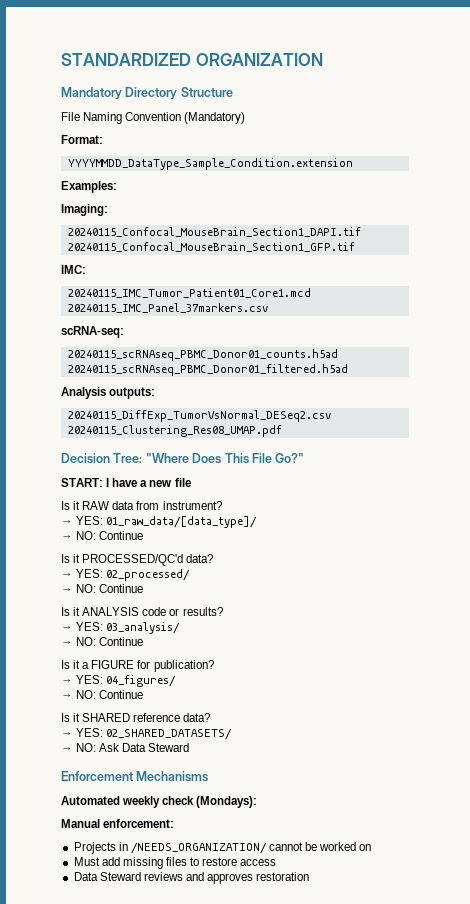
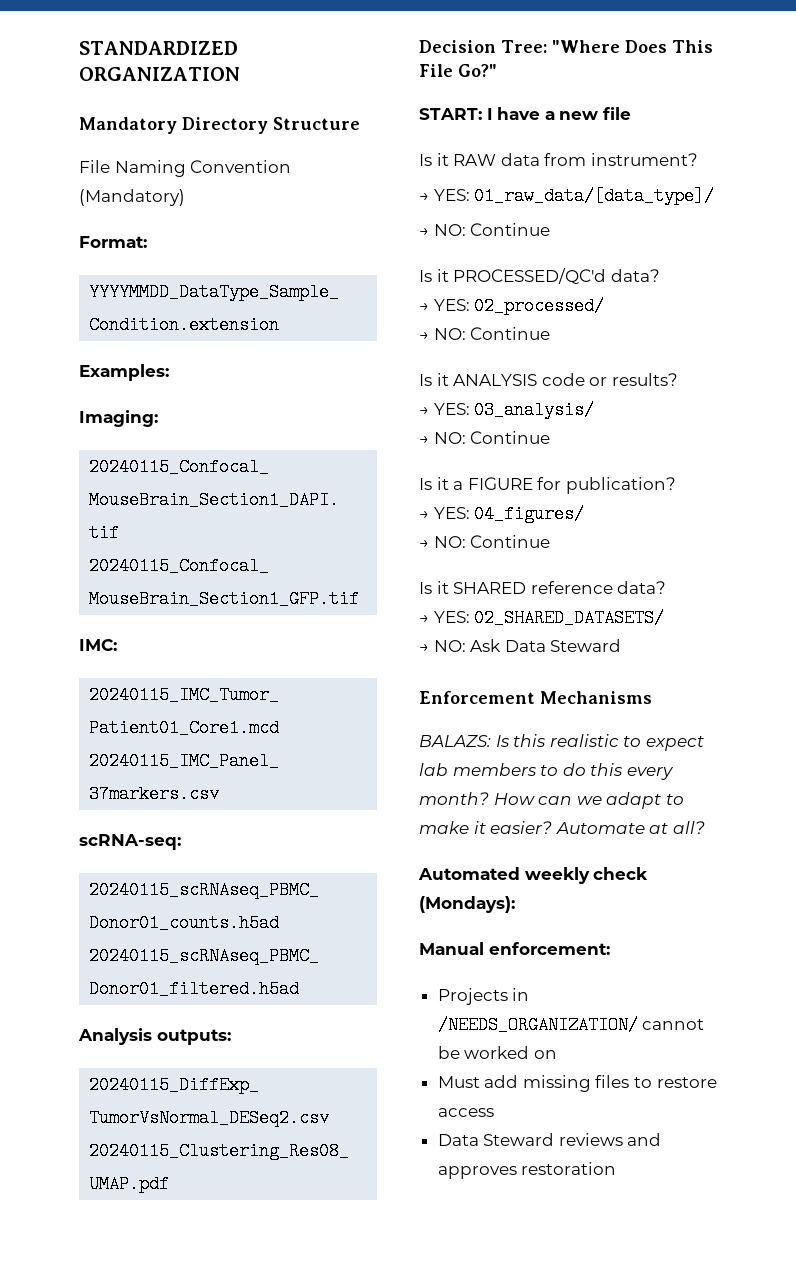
+ BALAZS: Is this realistic to expect lab members to do this every month? How can we adapt to make it easier? Automate at all?

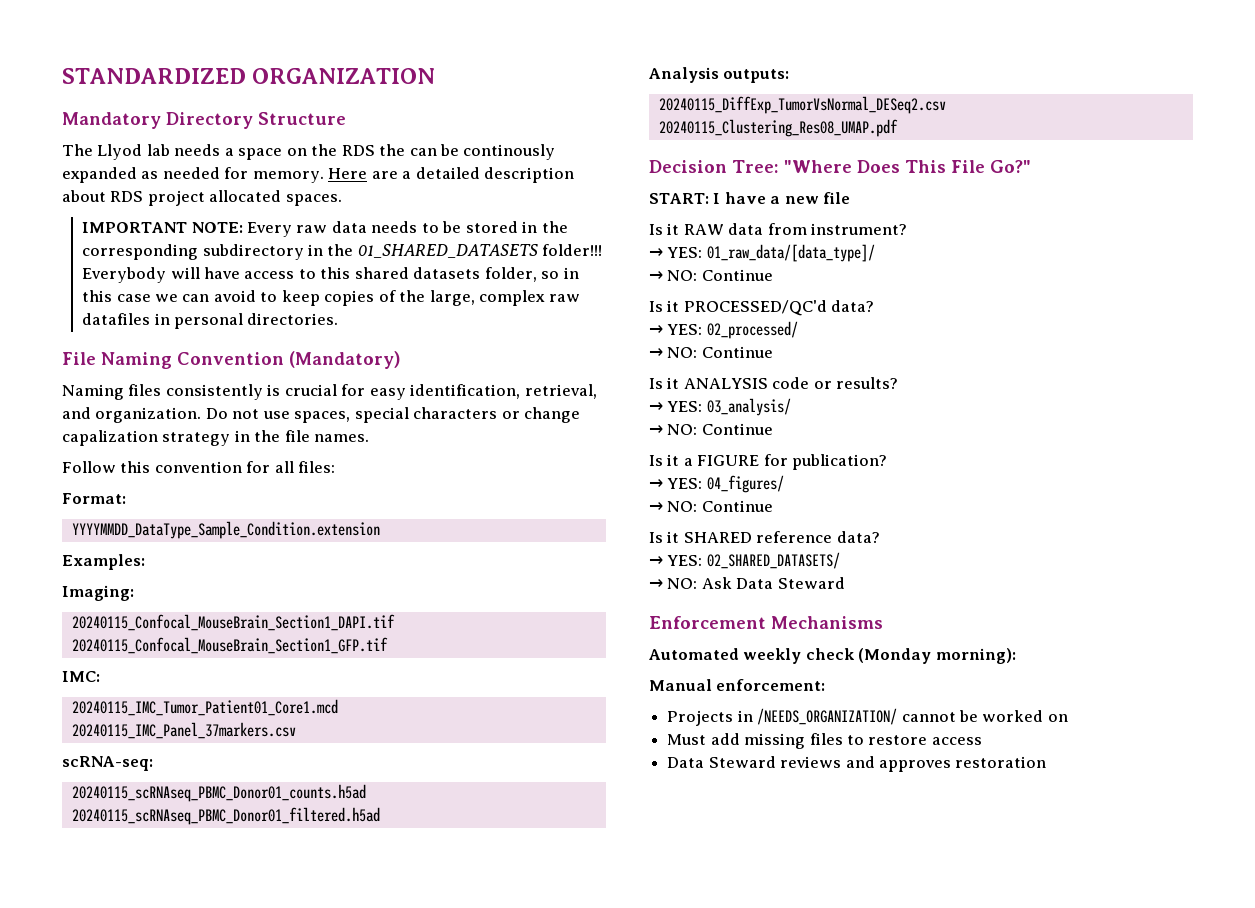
+ The Llyod lab needs a space on the RDS the can be continously expanded as needed for memory. Here are a detailed description about RDS project allocated spaces.
+ IMPORTANT NOTE: Every raw data needs to be stored in the corresponding subdirectory in the 01_SHARED_DATASETS folder!!! Everybody will have access to this shared datasets folder, so in this case we can avoid to keep copies of the large, complex raw datafiles in personal directories.
  File Naming Convention (Mandatory)
+ Naming files consistently is crucial for easy identification, retrieval, and organization. Do not use spaces, special characters or change capalization strategy in the file names.
+ Follow this convention for all files:
- BALAZS: Is this realistic to expect lab members to do this every month? How can we adapt to make it easier? Automate at all?
- Automated weekly check (Mondays):
+ Automated weekly check (Monday morning):

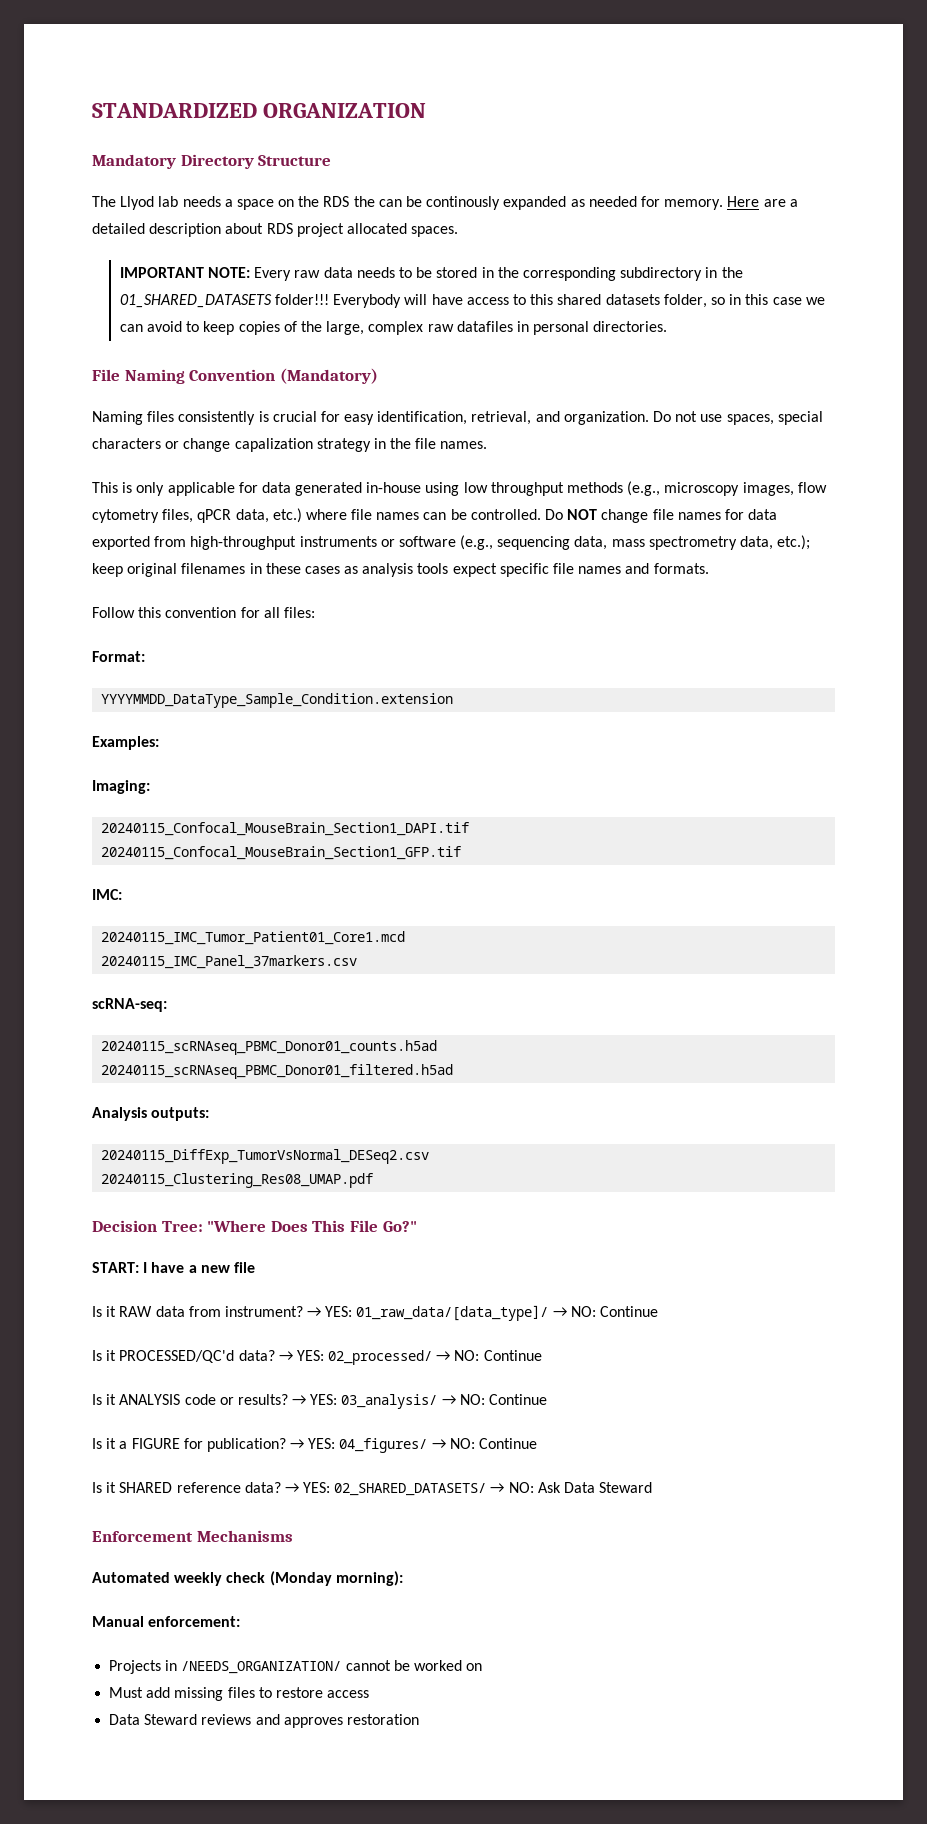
+ This is only applicable for data generated in-house using low throughput methods (e.g., microscopy images, flow cytometry files, qPCR data, etc.) where file names can be controlled. Do NOT change file names for data exported from high-throughput instruments or software (e.g., sequencing data, mass spectrometry data, etc.); keep original filenames in these cases as analysis tools expect specific file names and formats.
- Is it RAW data from instrument?
- → YES: 01_raw_data/[data_type]/
- → NO: Continue
+ Is it RAW data from instrument? → YES: 01_raw_data/[data_type]/ → NO: Continue
- Is it PROCESSED/QC'd data?
- → YES: 02_processed/
- → NO: Continue
+ Is it PROCESSED/QC'd data? → YES: 02_processed/ → NO: Continue
- Is it ANALYSIS code or results?
- → YES: 03_analysis/
- → NO: Continue
+ Is it ANALYSIS code or results? → YES: 03_analysis/ → NO: Continue
- Is it a FIGURE for publication?
- → YES: 04_figures/
- → NO: Continue
+ Is it a FIGURE for publication? → YES: 04_figures/ → NO: Continue
- Is it SHARED reference data?
- → YES: 02_SHARED_DATASETS/
- → NO: Ask Data Steward
+ Is it SHARED reference data? → YES: 02_SHARED_DATASETS/ → NO: Ask Data Steward

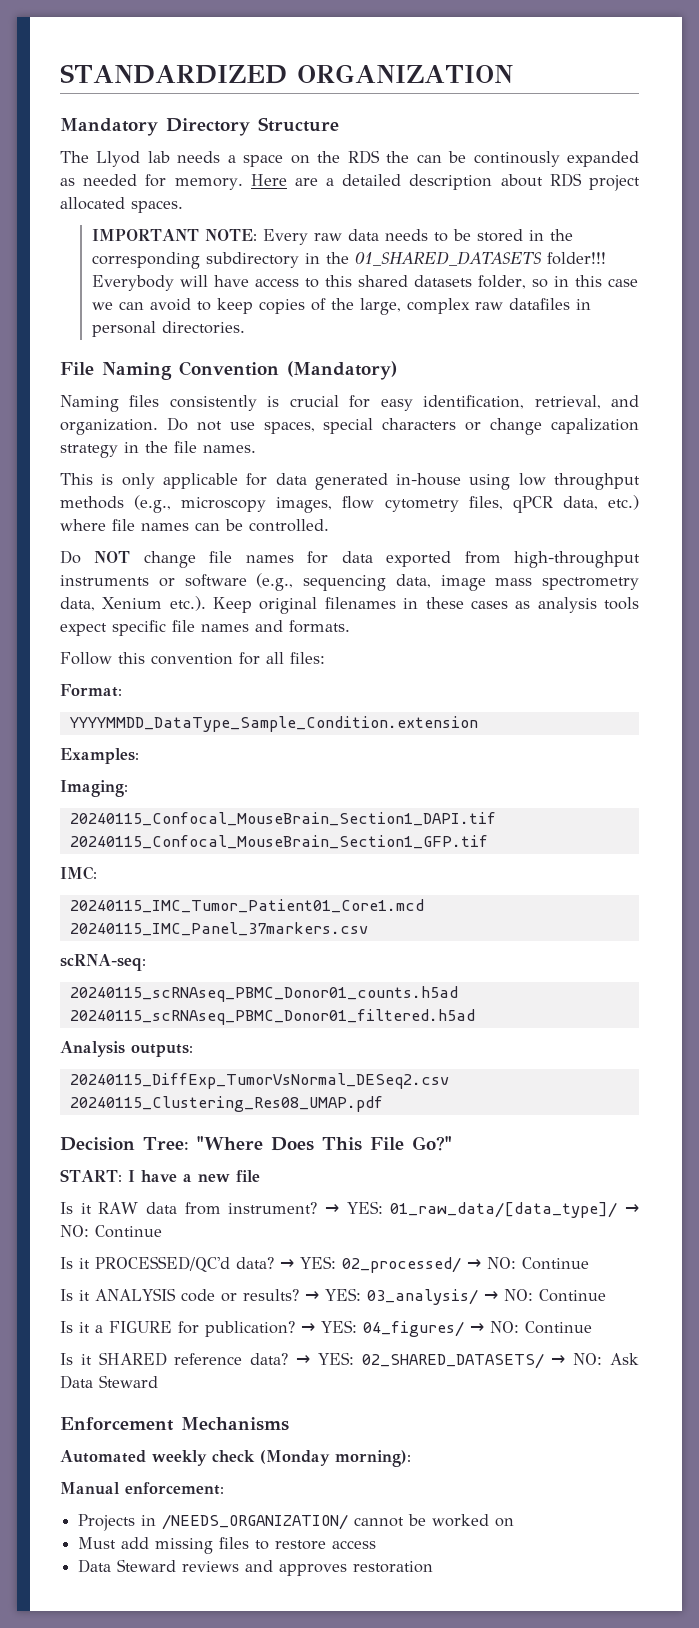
- This is only applicable for data generated in-house using low throughput methods (e.g., microscopy images, flow cytometry files, qPCR data, etc.) where file names can be controlled. Do NOT change file names for data exported from high-throughput instruments or software (e.g., sequencing data, mass spectrometry data, etc.); keep original filenames in these cases as analysis tools expect specific file names and formats.
+ This is only applicable for data generated in-house using low throughput methods (e.g., microscopy images, flow cytometry files, qPCR data, etc.) where file names can be controlled.
+ Do NOT change file names for data exported from high-throughput instruments or software (e.g., sequencing data, image mass spectrometry data, Xenium etc.). Keep original filenames in these cases as analysis tools expect specific file names and formats.

